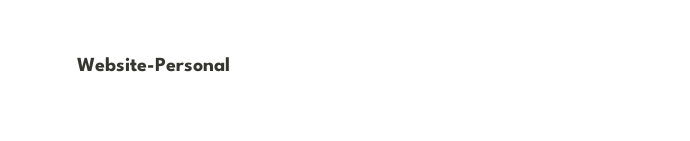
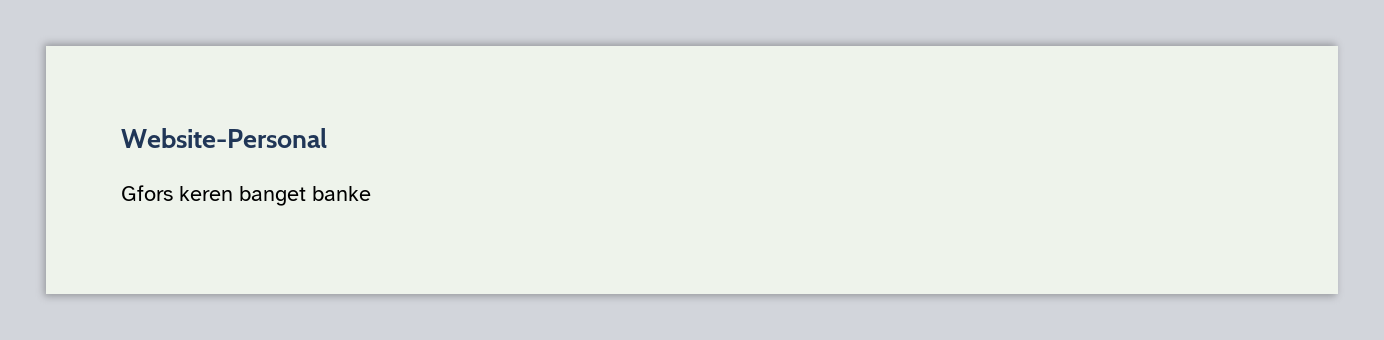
+ Gfors keren banget banke

